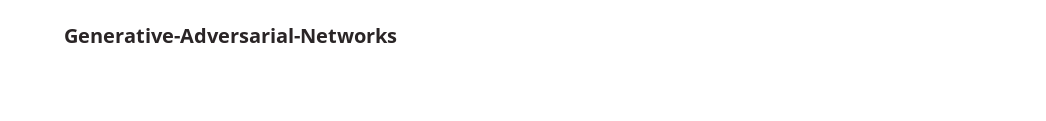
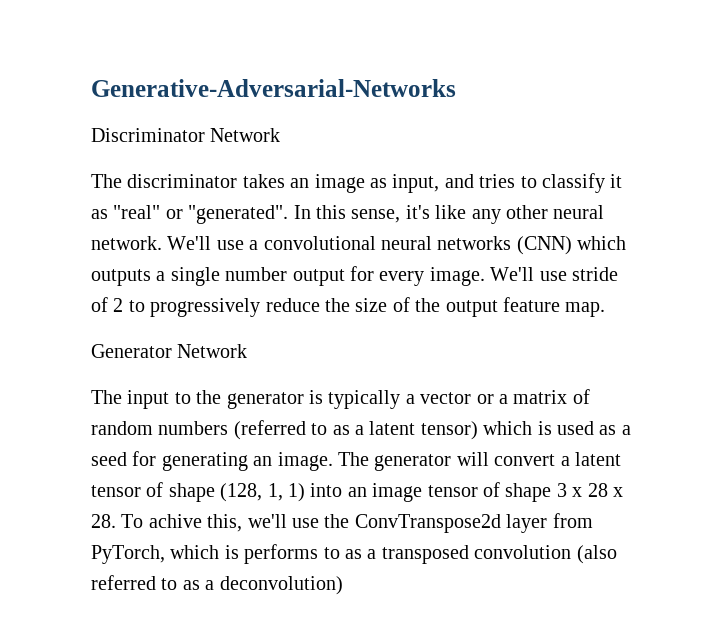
+ Discriminator Network
+ The discriminator takes an image as input, and tries to classify it as "real" or "generated". In this sense, it's like any other neural network. We'll use a convolutional neural networks (CNN) which outputs a single number output for every image. We'll use stride of 2 to progressively reduce the size of the output feature map.
+ Generator Network
+ The input to the generator is typically a vector or a matrix of random numbers (referred to as a latent tensor) which is used as a seed for generating an image. The generator will convert a latent tensor of shape (128, 1, 1) into an image tensor of shape 3 x 28 x 28. To achive this, we'll use the ConvTranspose2d layer from PyTorch, which is performs to as a transposed convolution (also referred to as a deconvolution)

